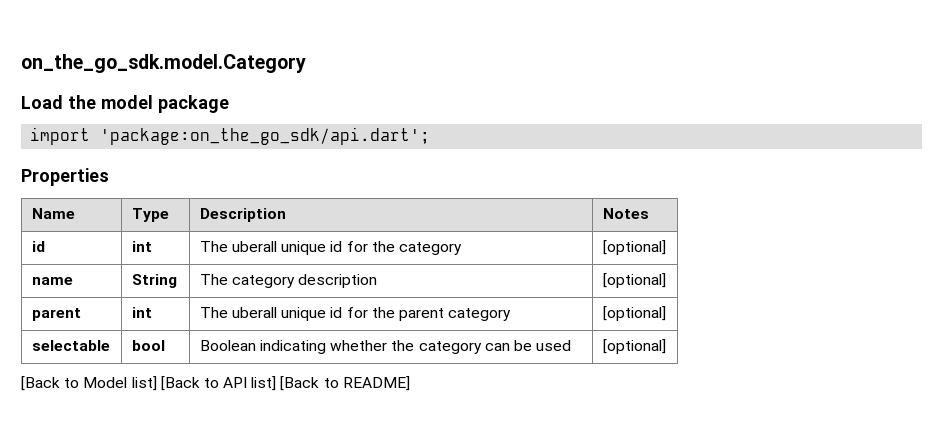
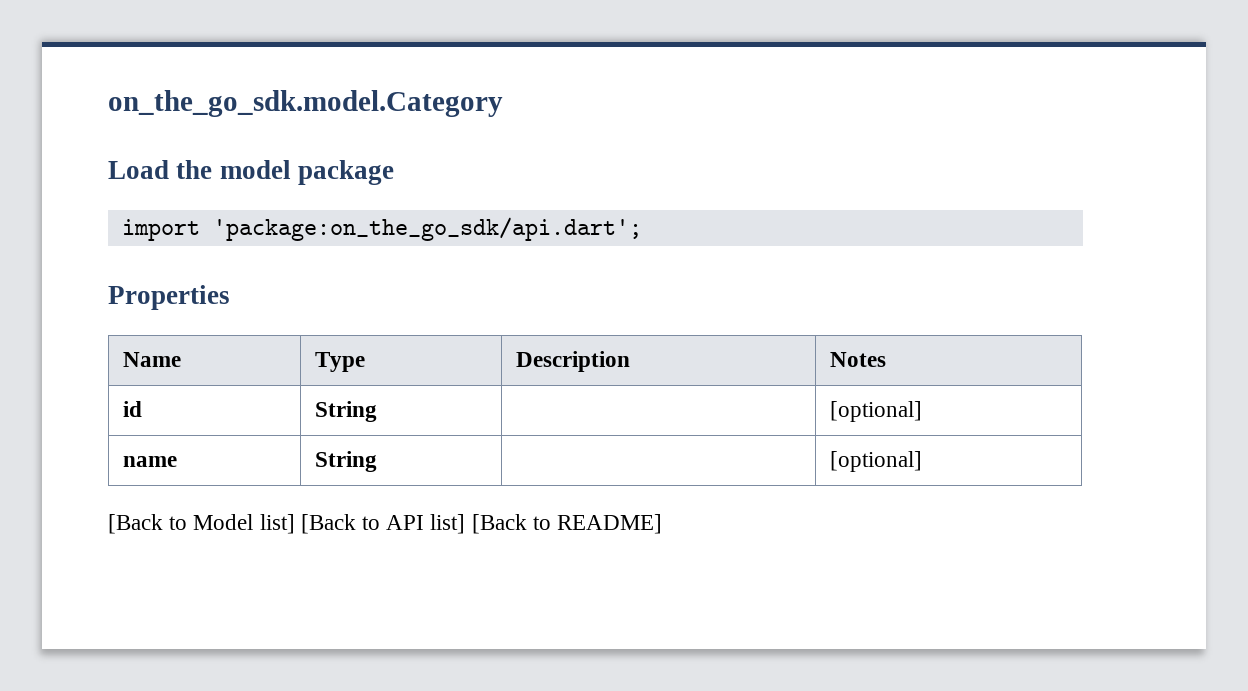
- id | int | The uberall unique id for the category | [optional]
- name | String | The category description | [optional]
- parent | int | The uberall unique id for the parent category | [optional]
- selectable | bool | Boolean indicating whether the category can be used | [optional]
+ id | String | | [optional]
+ name | String | | [optional]

